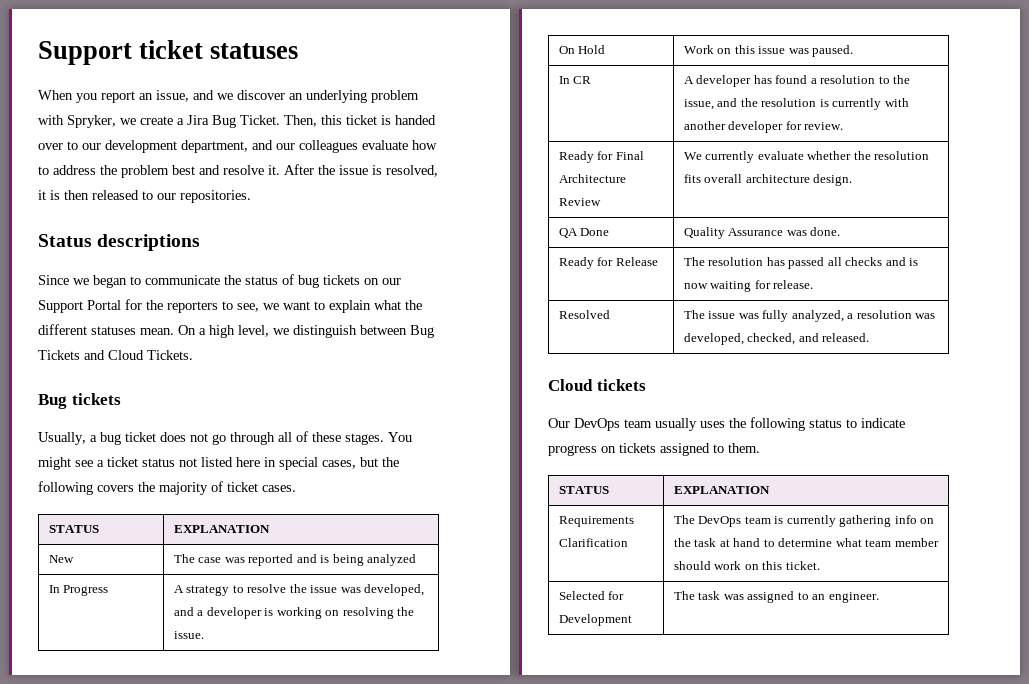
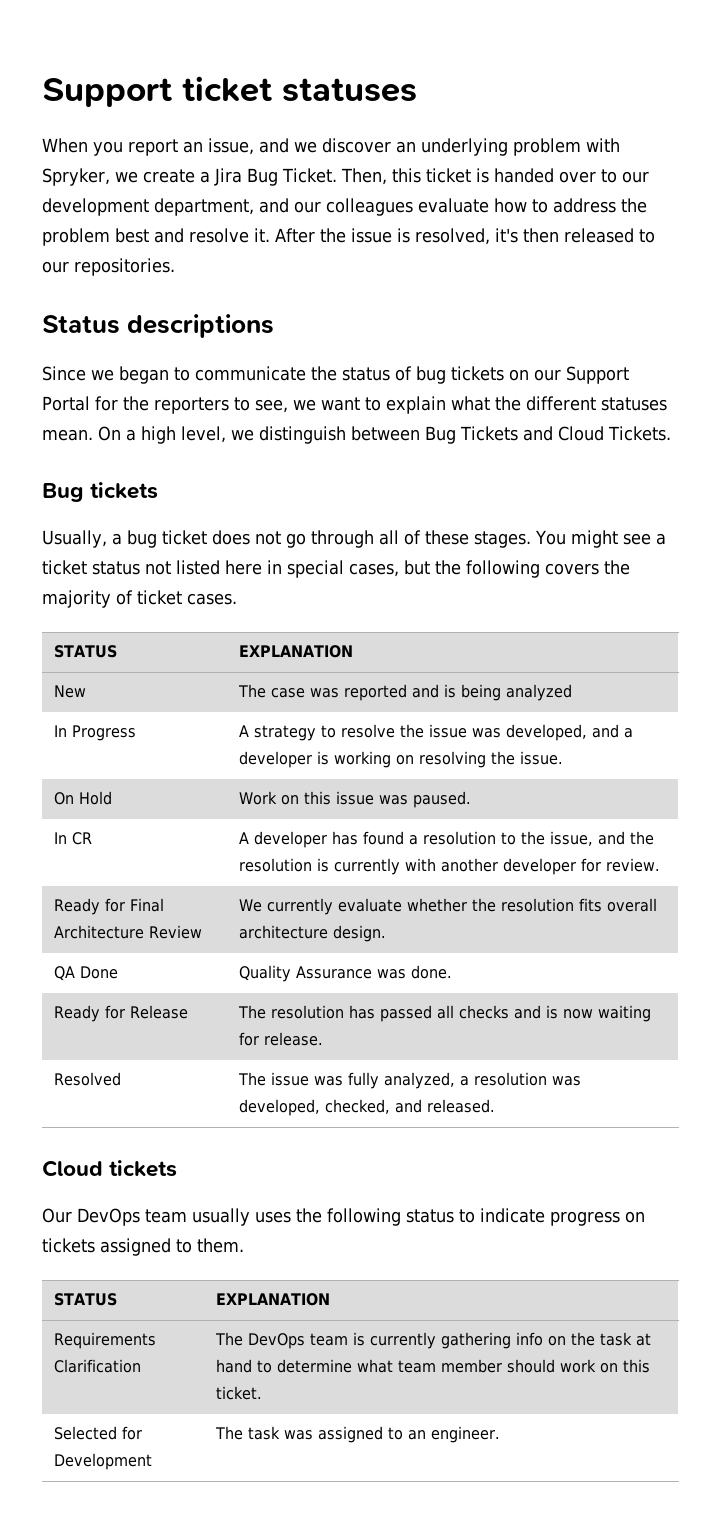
- After the issue is resolved, it is then released to our repositories.
+ After the issue is resolved, it's then released to our repositories.

